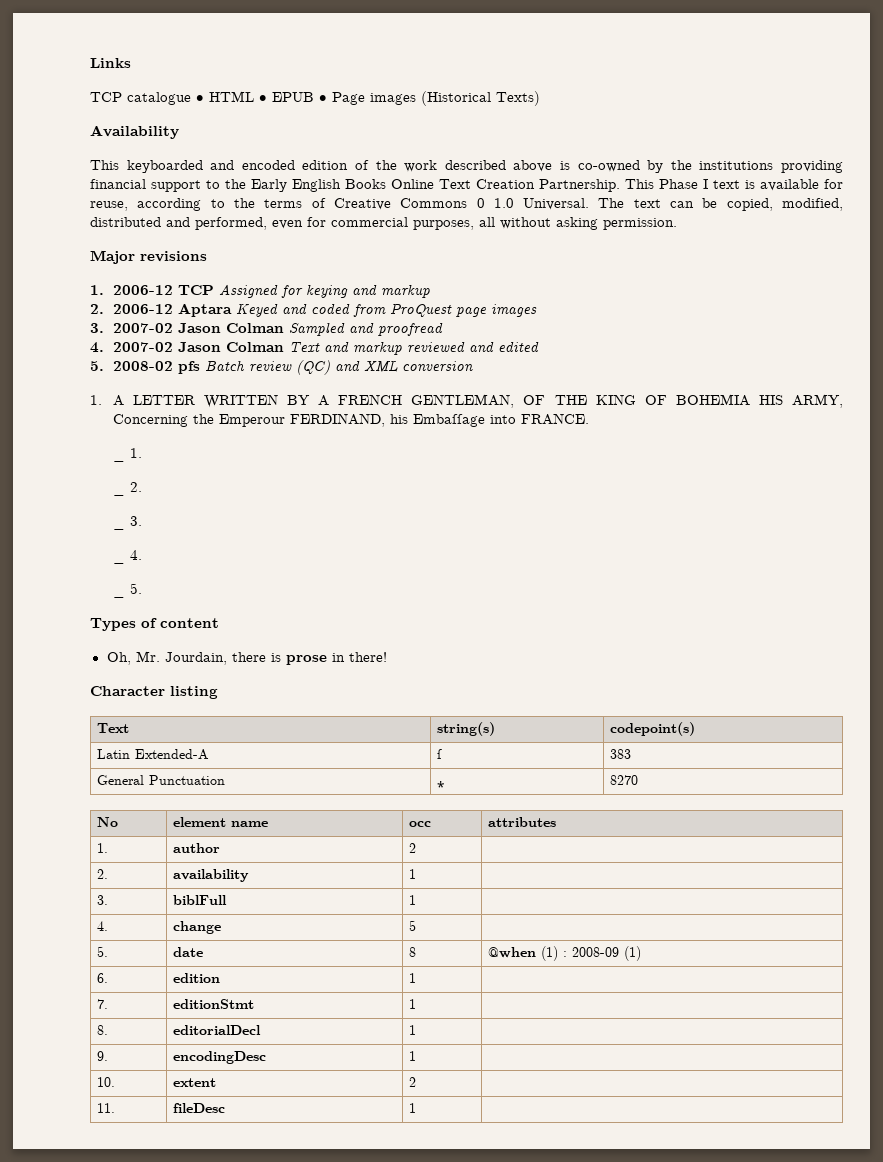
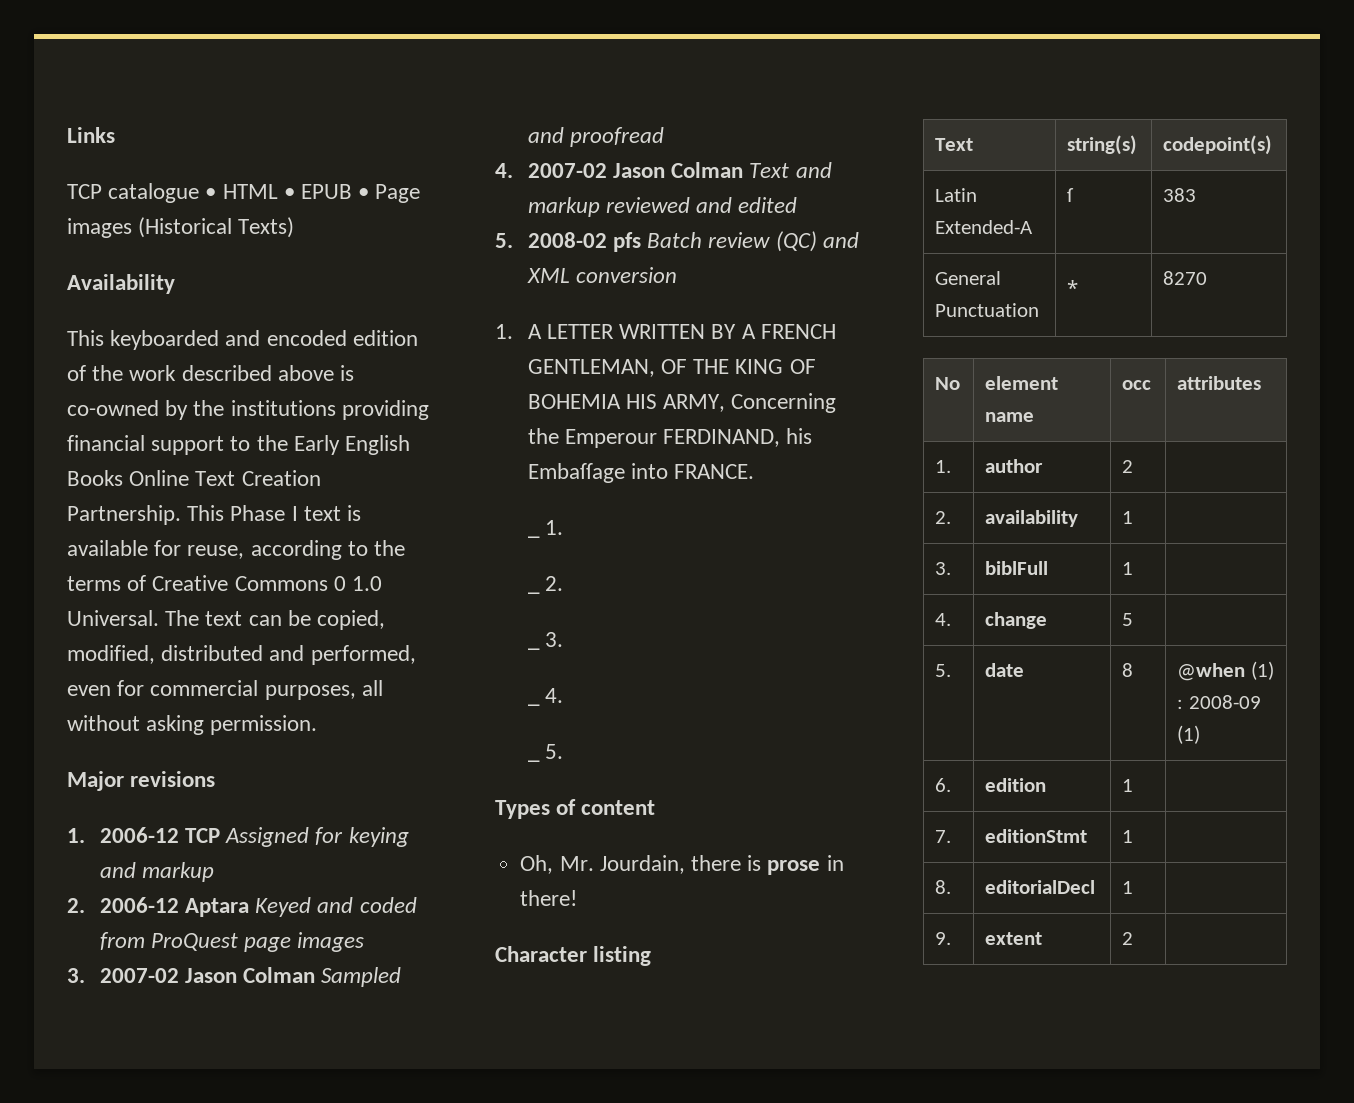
- 9. | encodingDesc | 1 |
- 10. | extent | 2 |
+ 9. | extent | 2 |
- 11. | fileDesc | 1 |

